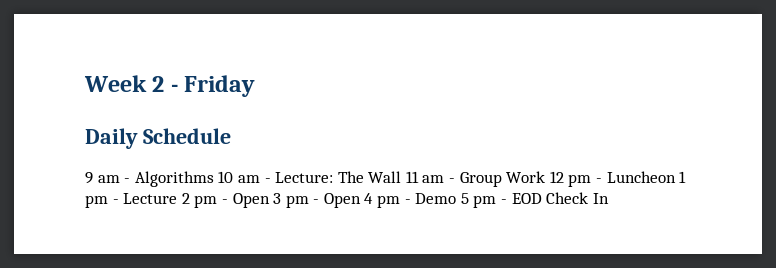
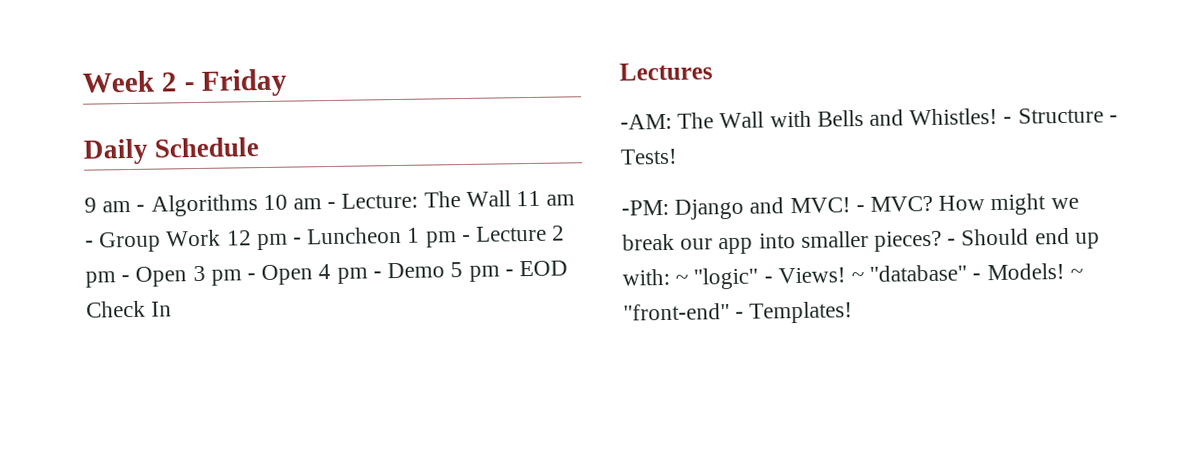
+ Lectures
+ -AM: The Wall with Bells and Whistles! - Structure - Tests!
+ -PM: Django and MVC! - MVC? How might we break our app into smaller pieces? - Should end up with: ~ "logic" - Views! ~ "database" - Models! ~ "front-end" - Templates!

